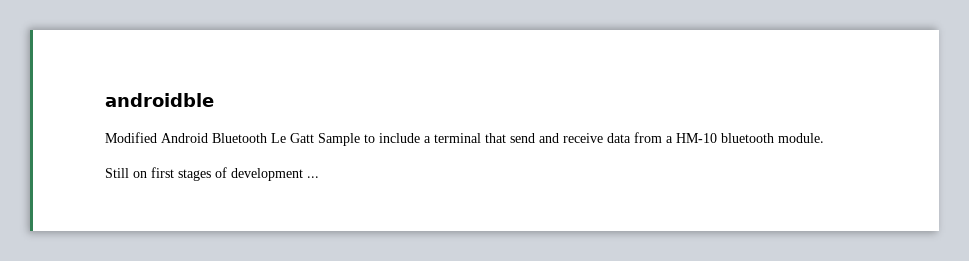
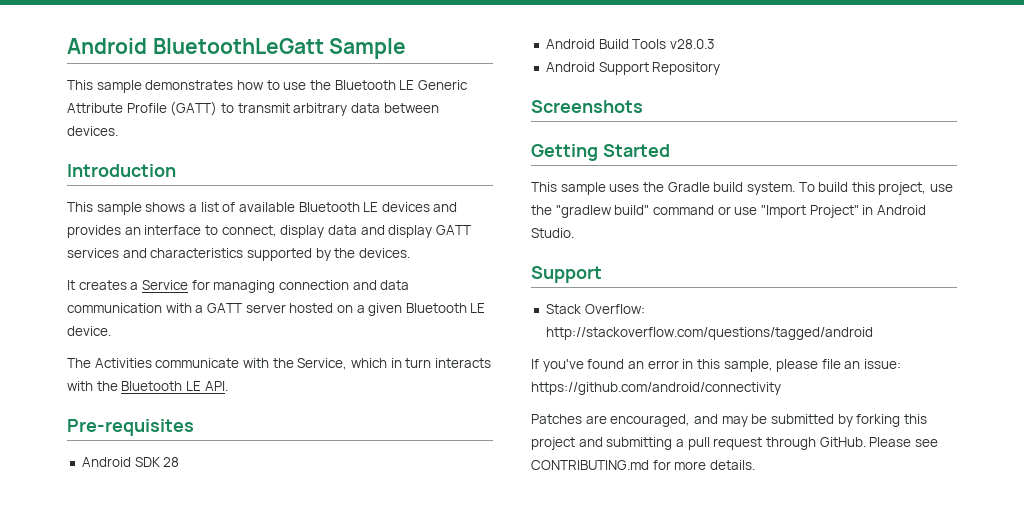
- androidble
- Modified Android Bluetooth Le Gatt Sample to include a terminal that send and receive data from a HM-10 bluetooth module.
- Still on first stages of development ...
+ Android BluetoothLeGatt Sample
+ This sample demonstrates how to use the Bluetooth LE Generic Attribute Profile (GATT) to transmit arbitrary data between devices.
+ Introduction
+ This sample shows a list of available Bluetooth LE devices and provides an interface to connect, display data and display GATT services and characteristics supported by the devices.
+ It creates a Service for managing connection and data communication with a GATT server hosted on a given Bluetooth LE device.
+ The Activities communicate with the Service, which in turn interacts with the Bluetooth LE API.
+ Pre-requisites
+ Android SDK 28
+ Android Build Tools v28.0.3
+ Android Support Repository
+ Screenshots
+ Getting Started
+ This sample uses the Gradle build system. To build this project, use the "gradlew build" command or use "Import Project" in Android Studio.
+ Support
+ Stack Overflow: http://stackoverflow.com/questions/tagged/android
+ If you've found an error in this sample, please file an issue: https://github.com/android/connectivity
+ Patches are encouraged, and may be submitted by forking this project and submitting a pull request through GitHub. Please see CONTRIBUTING.md for more details.

